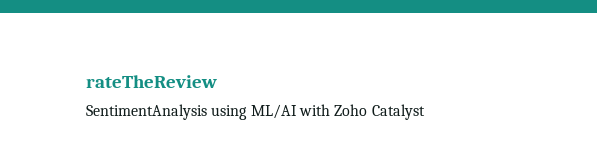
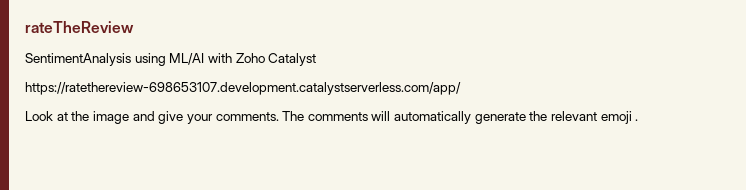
+ https://ratethereview-698653107.development.catalystserverless.com/app/
+ Look at the image and give your comments. The comments will automatically generate the relevant emoji .

